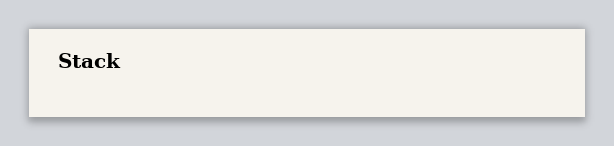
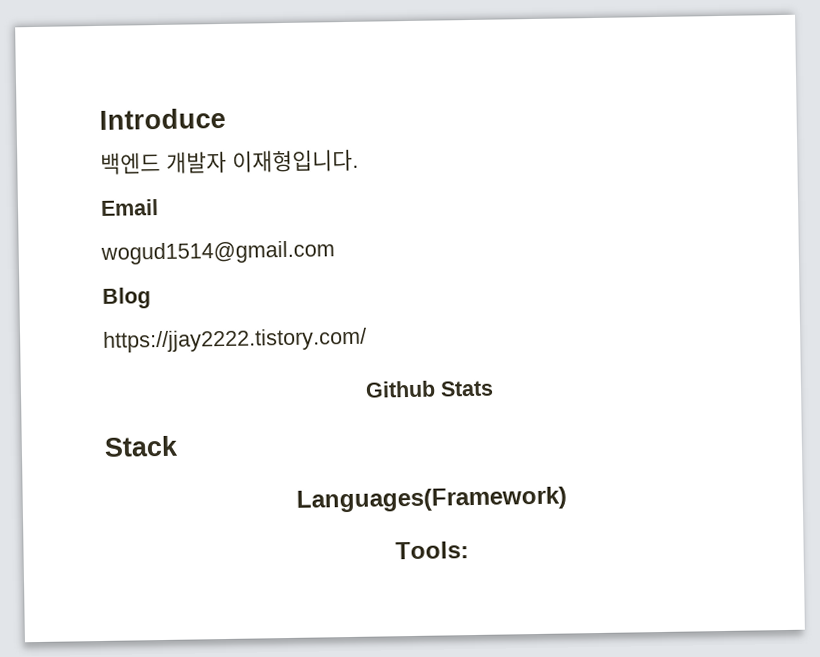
+ Introduce
+ 백엔드 개발자 이재형입니다.
+ Email
+ wogud1514@gmail.com
+ Blog
+ https://jjay2222.tistory.com/
+ Github Stats
+ Languages(Framework)
+ Tools:

